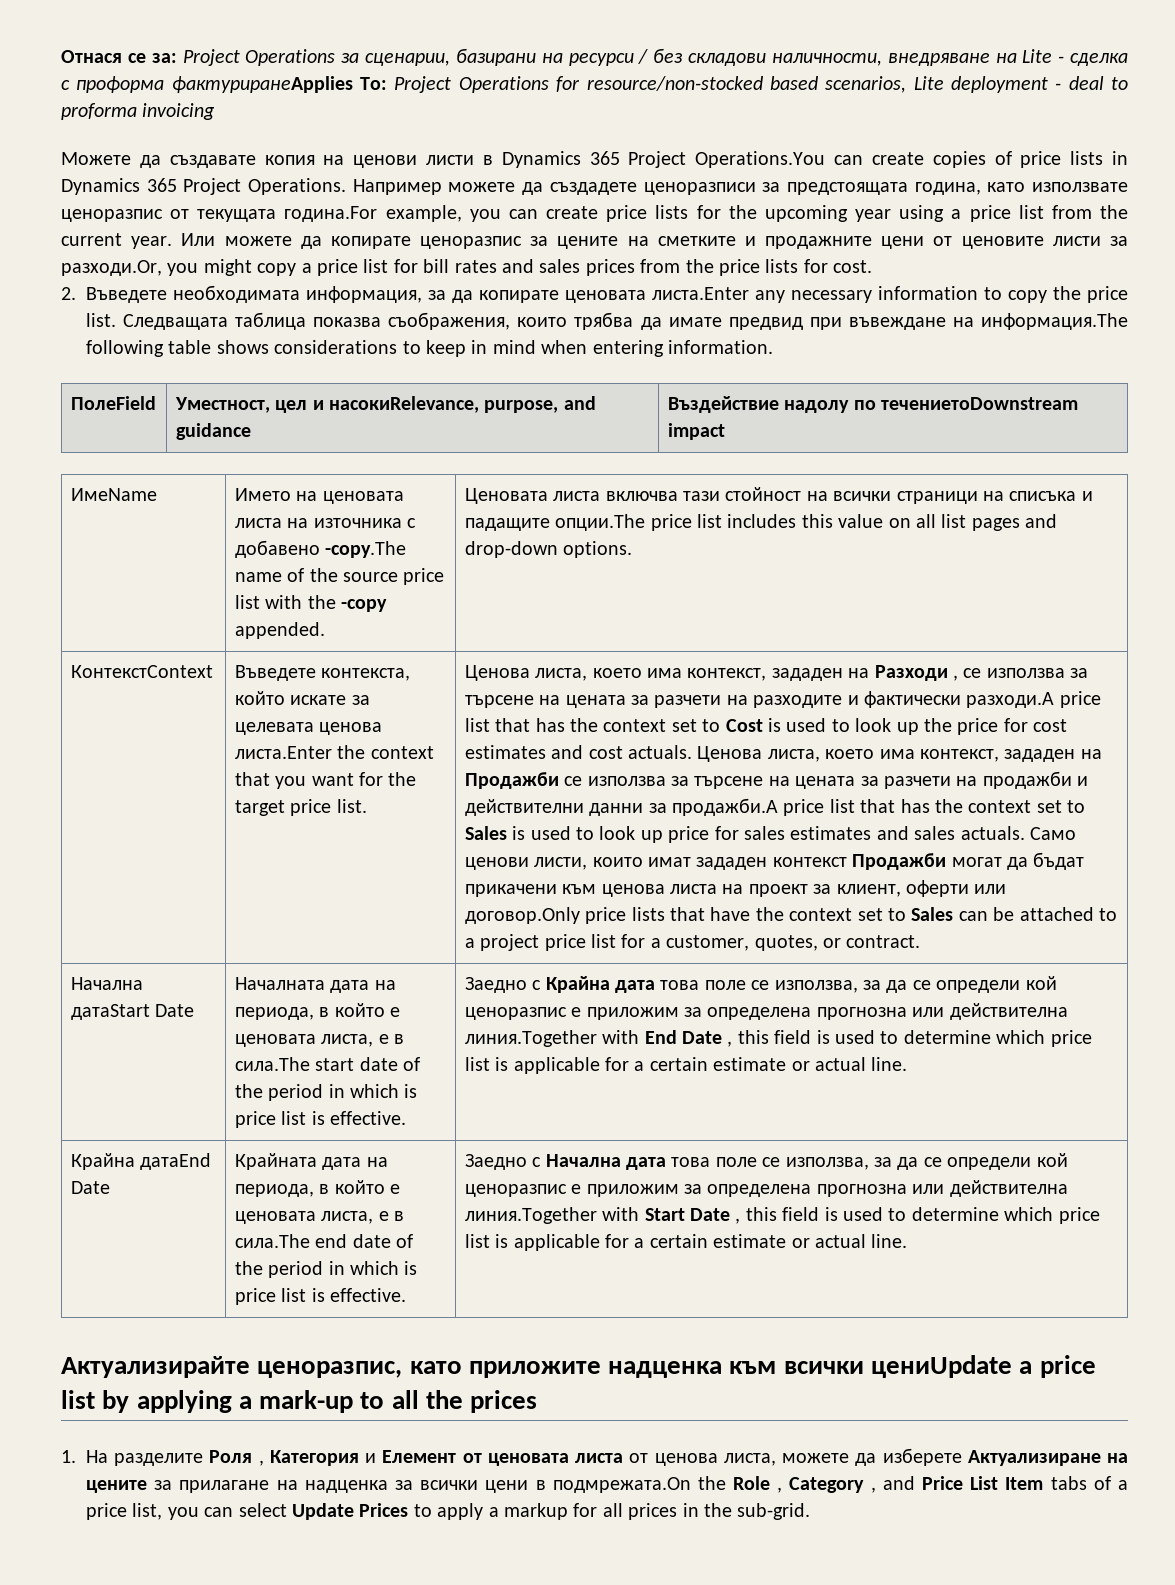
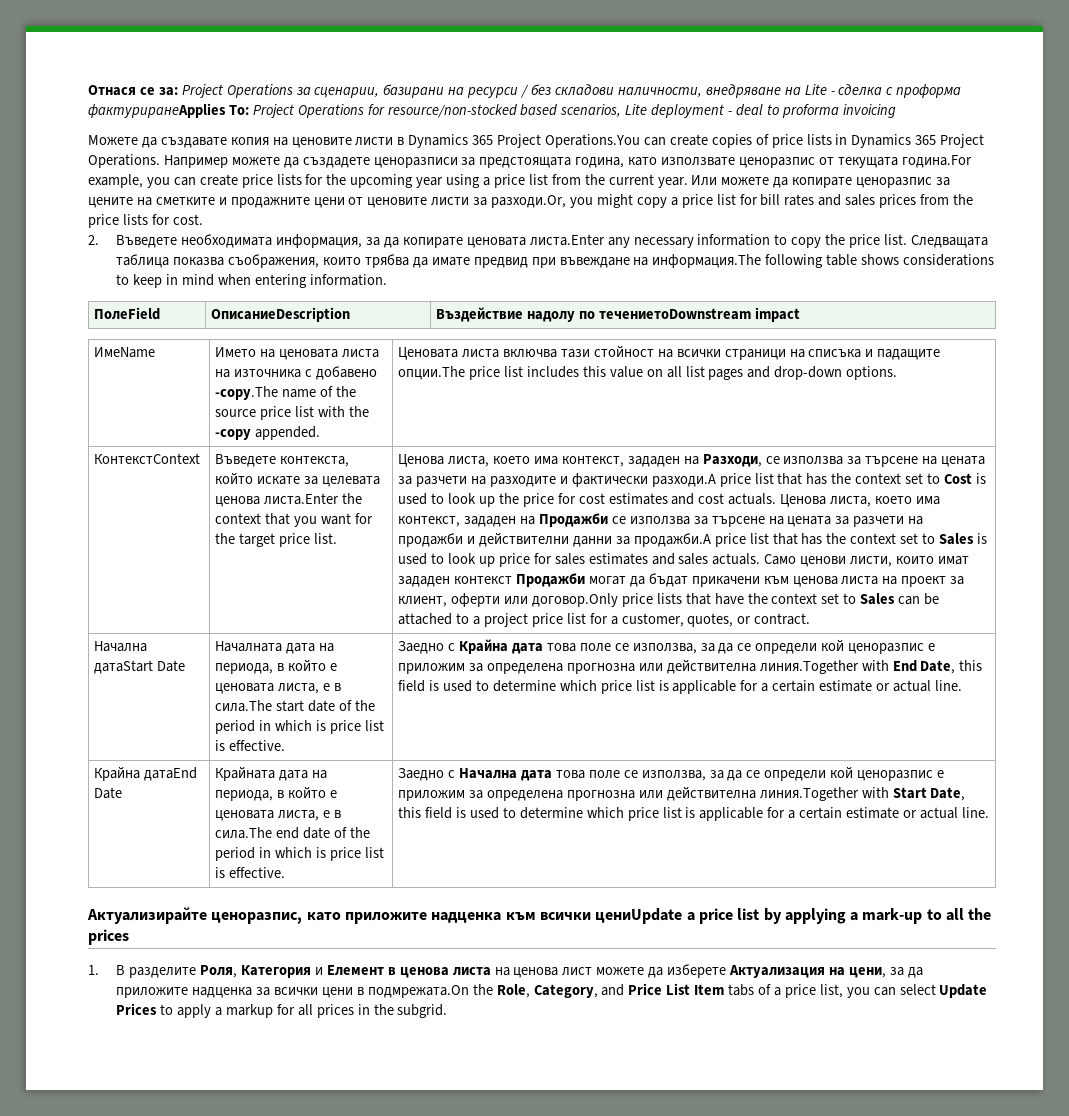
- Можете да създавате копия на ценови листи в Dynamics 365 Project Operations.You can create copies of price lists in Dynamics 365 Project Operations.
+ Можете да създавате копия на ценовите листи в Dynamics 365 Project Operations.You can create copies of price lists in Dynamics 365 Project Operations.
- ПолеField | Уместност, цел и насокиRelevance, purpose, and guidance | Въздействие надолу по течениетоDownstream impact
+ ПолеField | ОписаниеDescription | Въздействие надолу по течениетоDownstream impact
- Ценова листа, което има контекст, зададен на Разходи , се използва за търсене на цената за разчети на разходите и фактически разходи.A price list that has the context set to Cost is used to look up the price for cost estimates and cost actuals.
+ Ценова листа, което има контекст, зададен на Разходи, се използва за търсене на цената за разчети на разходите и фактически разходи.A price list that has the context set to Cost is used to look up the price for cost estimates and cost actuals.
- Заедно с Крайна дата това поле се използва, за да се определи кой ценоразпис е приложим за определена прогнозна или действителна линия.Together with End Date , this field is used to determine which price list is applicable for a certain estimate or actual line.
+ Заедно с Крайна дата това поле се използва, за да се определи кой ценоразпис е приложим за определена прогнозна или действителна линия.Together with End Date, this field is used to determine which price list is applicable for a certain estimate or actual line.
- Заедно с Начална дата това поле се използва, за да се определи кой ценоразпис е приложим за определена прогнозна или действителна линия.Together with Start Date , this field is used to determine which price list is applicable for a certain estimate or actual line.
+ Заедно с Начална дата това поле се използва, за да се определи кой ценоразпис е приложим за определена прогнозна или действителна линия.Together with Start Date, this field is used to determine which price list is applicable for a certain estimate or actual line.
- 1. На разделите Роля , Категория и Елемент от ценовата листа от ценова листа, можете да изберете Актуализиране на цените за прилагане на надценка за всички цени в подмрежата.On the Role , Category , and Price List Item tabs of a price list, you can select Update Prices to apply a markup for all prices in the sub-grid.
+ 1. В разделите Роля, Категория и Елемент в ценова листа на ценова лист можете да изберете Актуализация на цени, за да приложите надценка за всички цени в подмрежата.On the Role, Category, and Price List Item tabs of a price list, you can select Update Prices to apply a markup for all prices in the subgrid.

